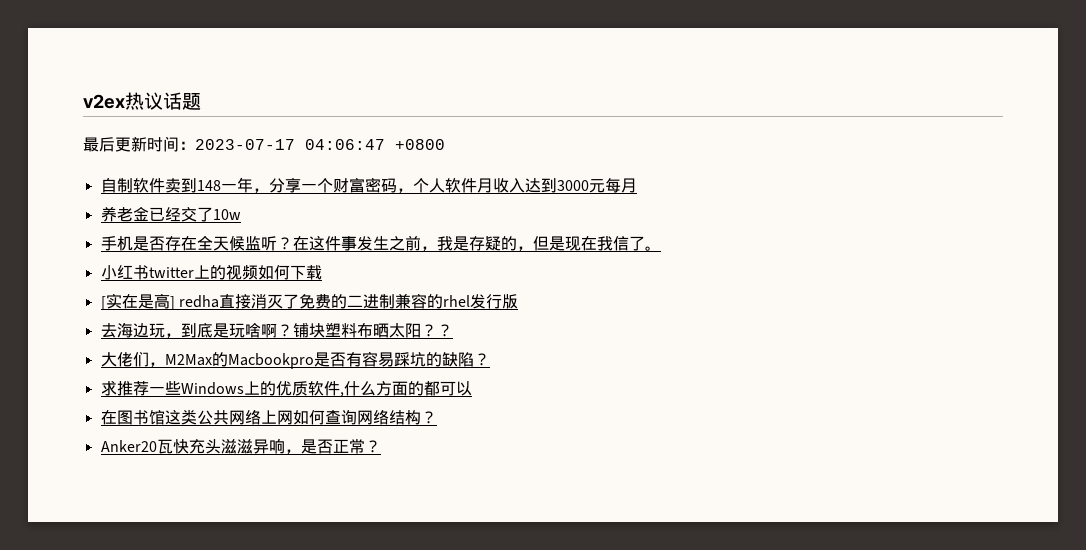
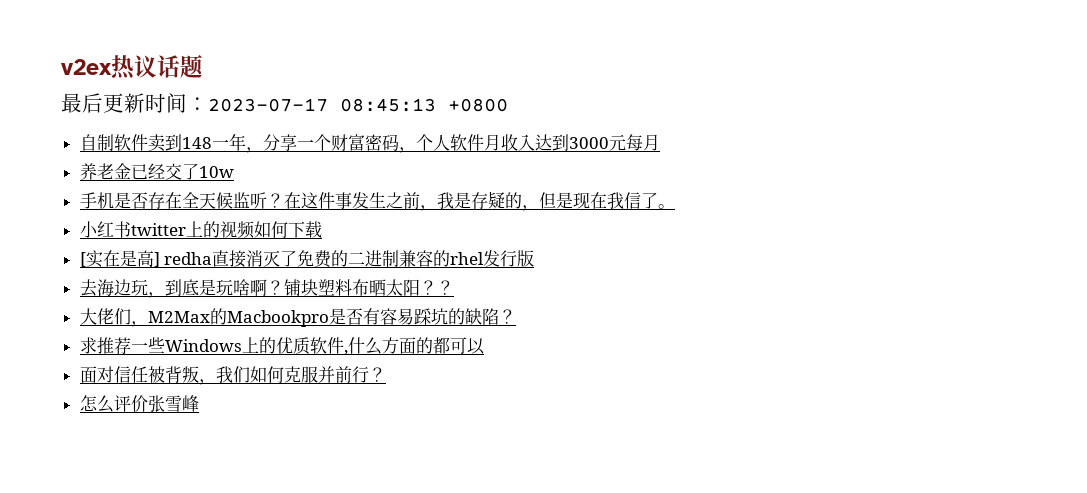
- 最后更新时间：2023-07-17 04:06:47 +0800
+ 最后更新时间：2023-07-17 08:45:13 +0800
- 在图书馆这类公共网络上网如何查询网络结构？
- Anker20瓦快充头滋滋异响，是否正常？
+ 面对信任被背叛，我们如何克服并前行？
+ 怎么评价张雪峰

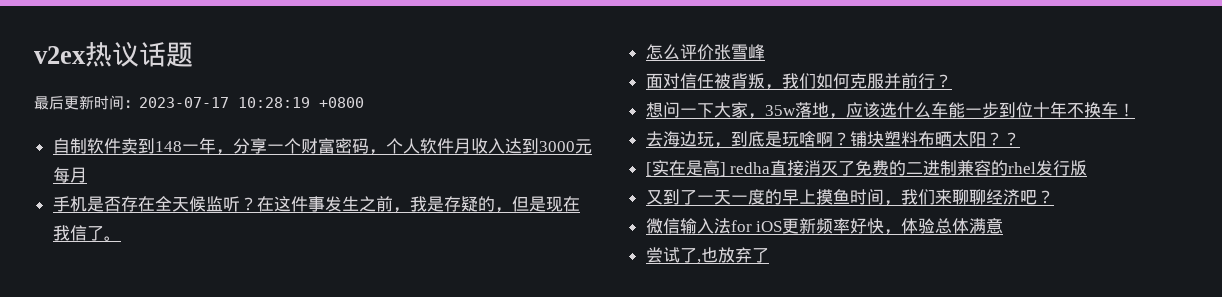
- 最后更新时间：2023-07-17 08:45:13 +0800
+ 最后更新时间：2023-07-17 10:28:19 +0800
- 养老金已经交了10w
- 小红书twitter上的视频如何下载
+ 怎么评价张雪峰
+ 面对信任被背叛，我们如何克服并前行？
+ 想问一下大家，35w落地，应该选什么车能一步到位十年不换车！
+ 去海边玩，到底是玩啥啊？铺块塑料布晒太阳？？
- 去海边玩，到底是玩啥啊？铺块塑料布晒太阳？？
- 大佬们，M2Max的Macbookpro是否有容易踩坑的缺陷？
- 求推荐一些Windows上的优质软件,什么方面的都可以
- 面对信任被背叛，我们如何克服并前行？
- 怎么评价张雪峰
+ 又到了一天一度的早上摸鱼时间，我们来聊聊经济吧？
+ 微信输入法for iOS更新频率好快，体验总体满意
+ 尝试了,也放弃了

